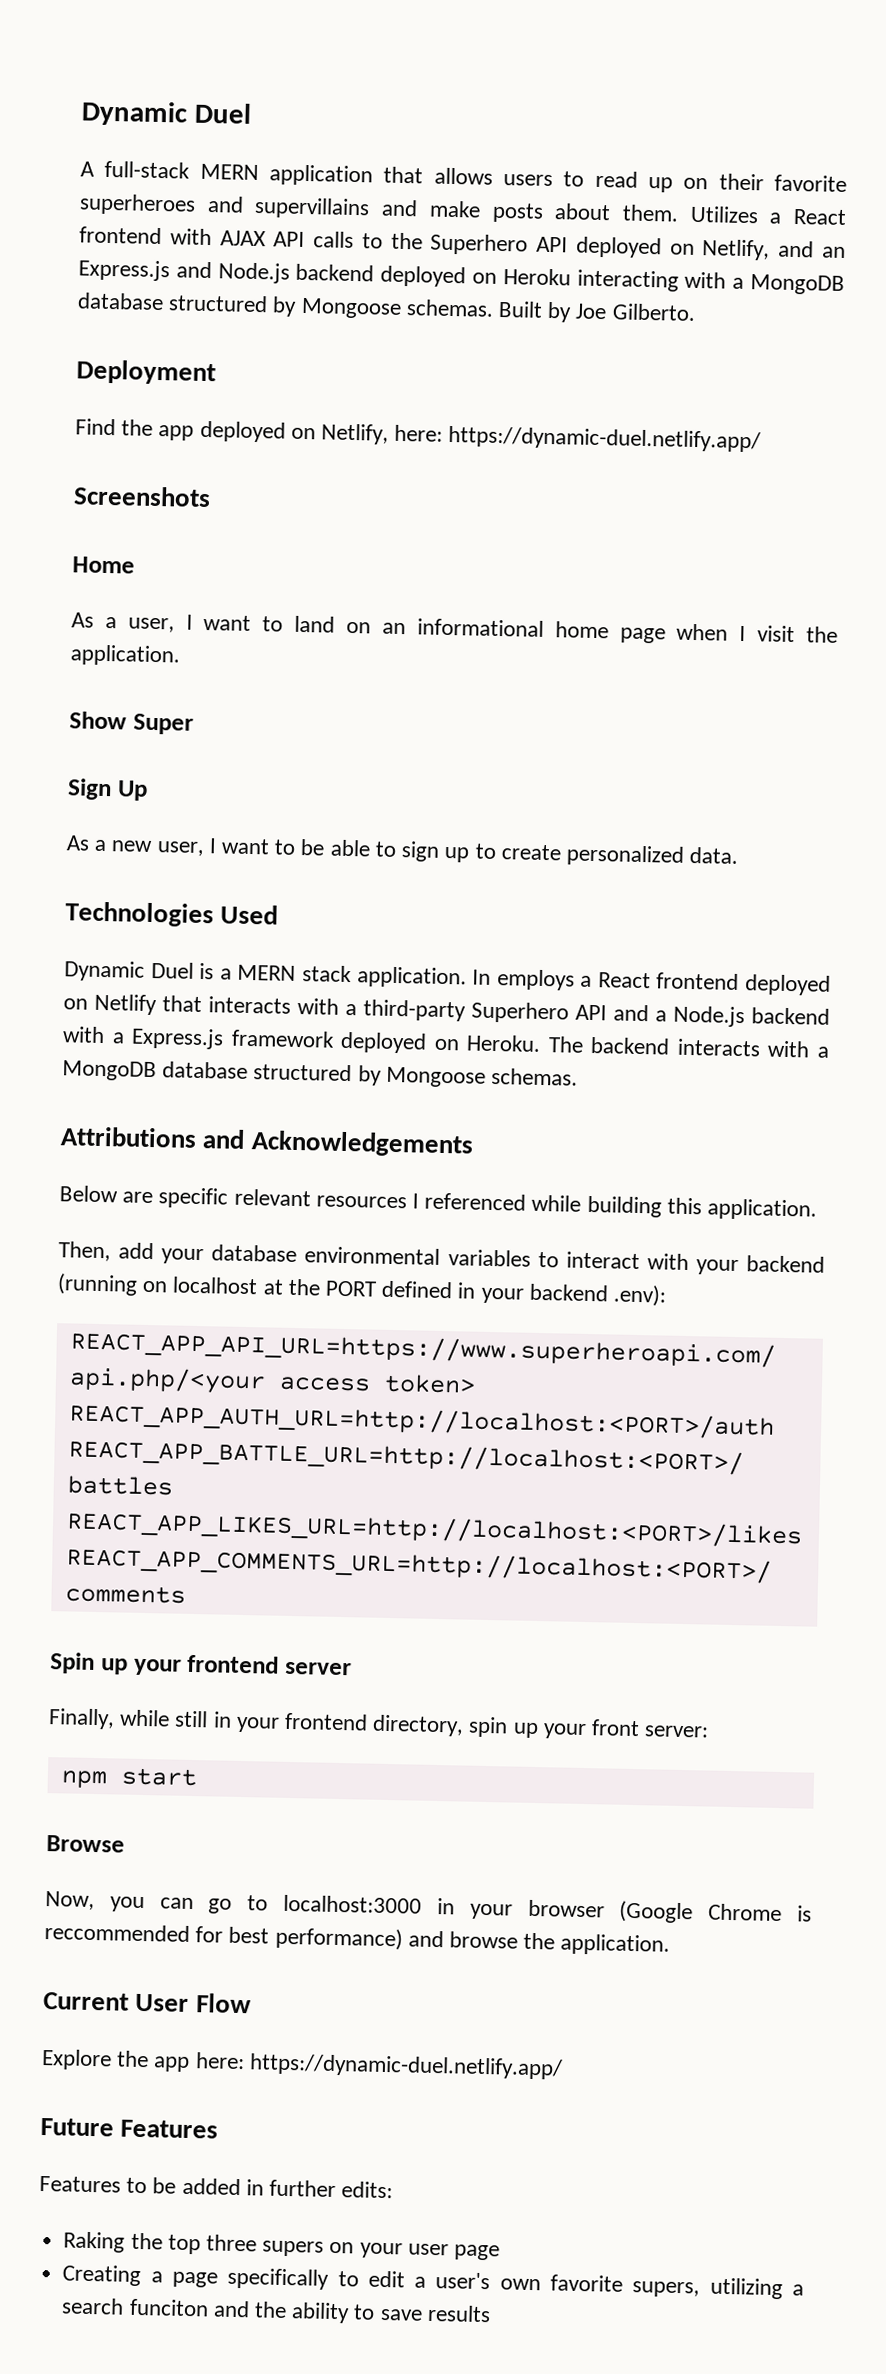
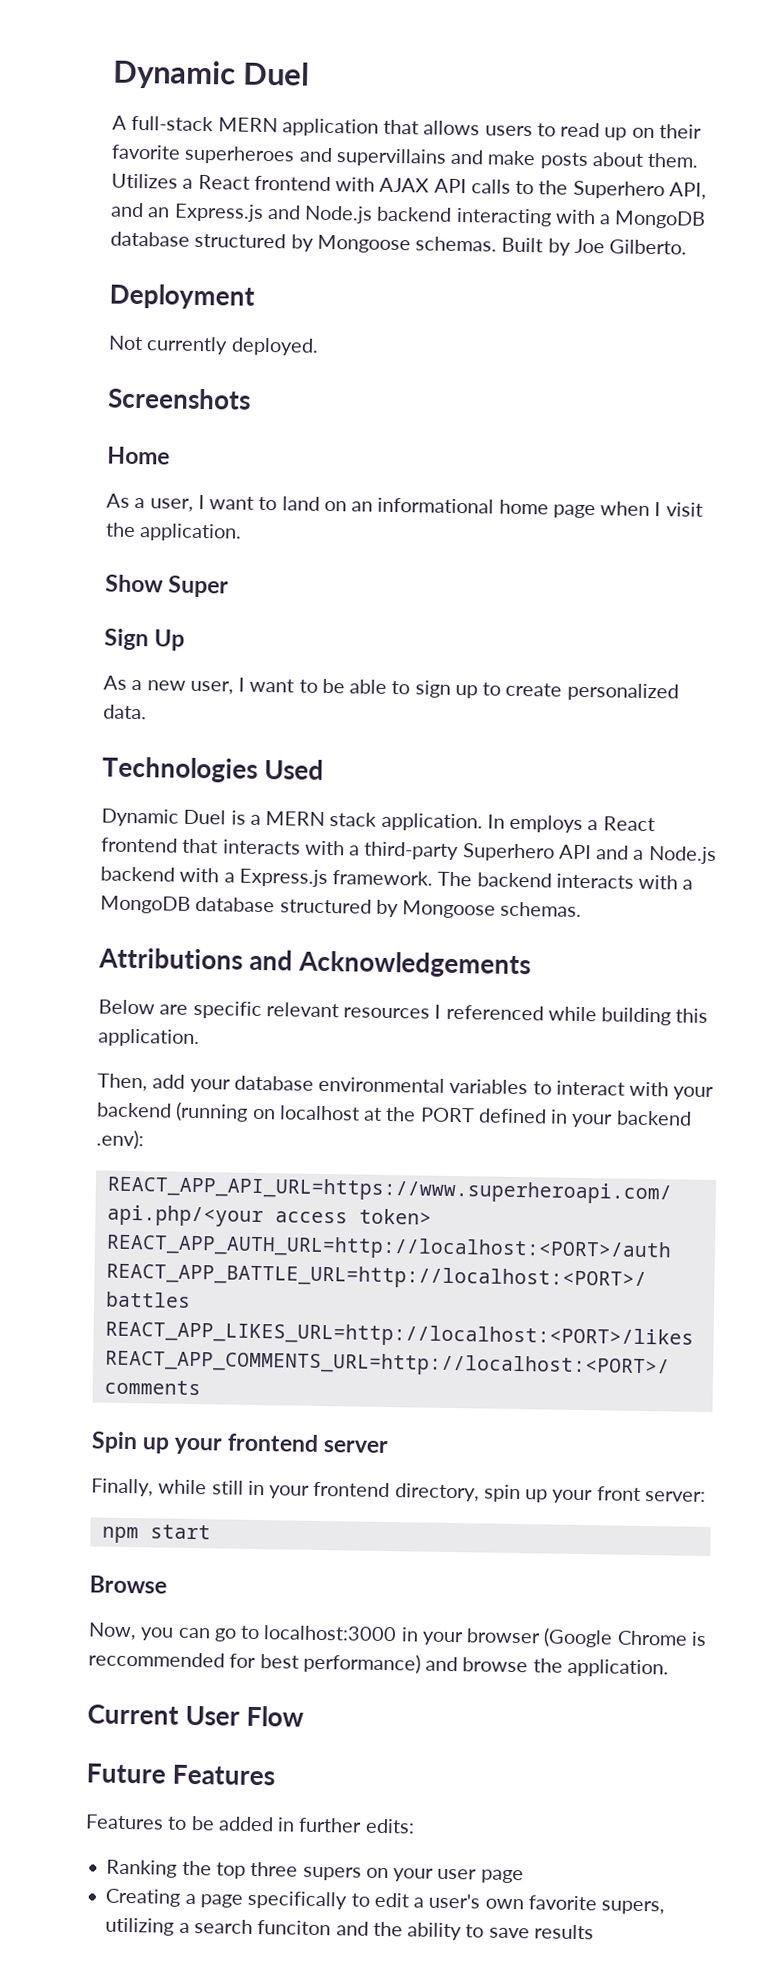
- Utilizes a React frontend with AJAX API calls to the Superhero API deployed on Netlify, and an Express.js and Node.js backend deployed on Heroku interacting with a MongoDB database structured by Mongoose schemas.
+ Utilizes a React frontend with AJAX API calls to the Superhero API, and an Express.js and Node.js backend interacting with a MongoDB database structured by Mongoose schemas.
- Find the app deployed on Netlify, here: https://dynamic-duel.netlify.app/
+ Not currently deployed.
- In employs a React frontend deployed on Netlify that interacts with a third-party Superhero API and a Node.js backend with a Express.js framework deployed on Heroku.
+ In employs a React frontend that interacts with a third-party Superhero API and a Node.js backend with a Express.js framework.
- Explore the app here: https://dynamic-duel.netlify.app/
- Raking the top three supers on your user page
+ Ranking the top three supers on your user page

